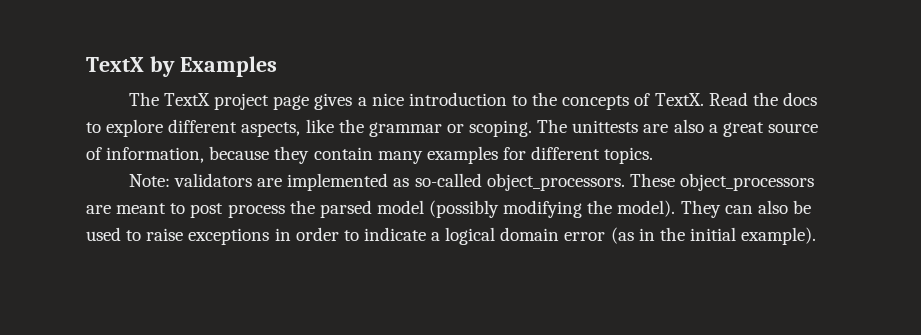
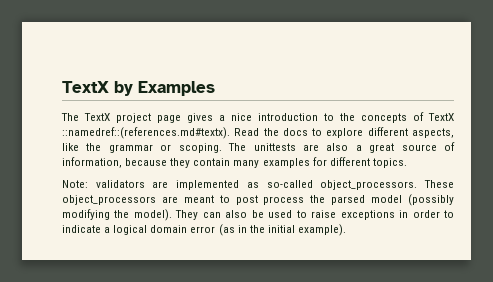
- The TextX project page gives a nice introduction to the concepts of TextX. Read the docs to explore different aspects, like the grammar or scoping.
+ The TextX project page gives a nice introduction to the concepts of TextX ::namedref::(references.md#textx). Read the docs to explore different aspects, like the grammar or scoping.

